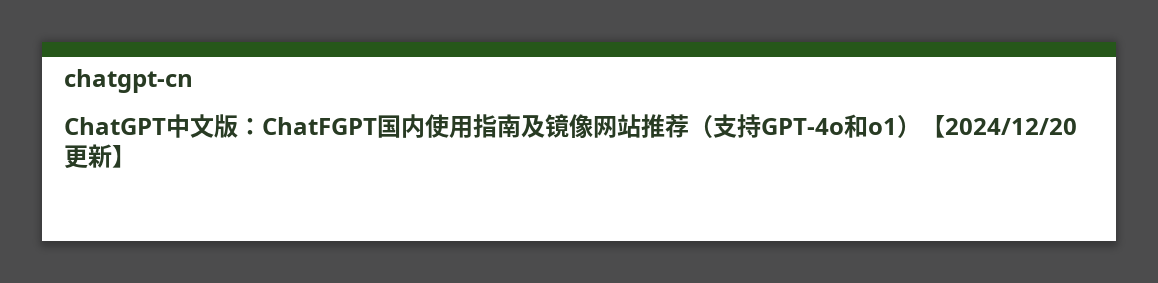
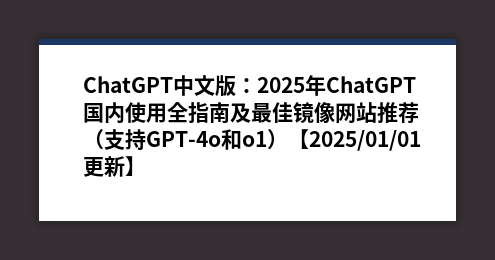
- chatgpt-cn
- ChatGPT中文版：ChatFGPT国内使用指南及镜像网站推荐（支持GPT-4o和o1）【2024/12/20更新】
+ ChatGPT中文版：2025年ChatGPT国内使用全指南及最佳镜像网站推荐（支持GPT-4o和o1）【2025/01/01更新】

